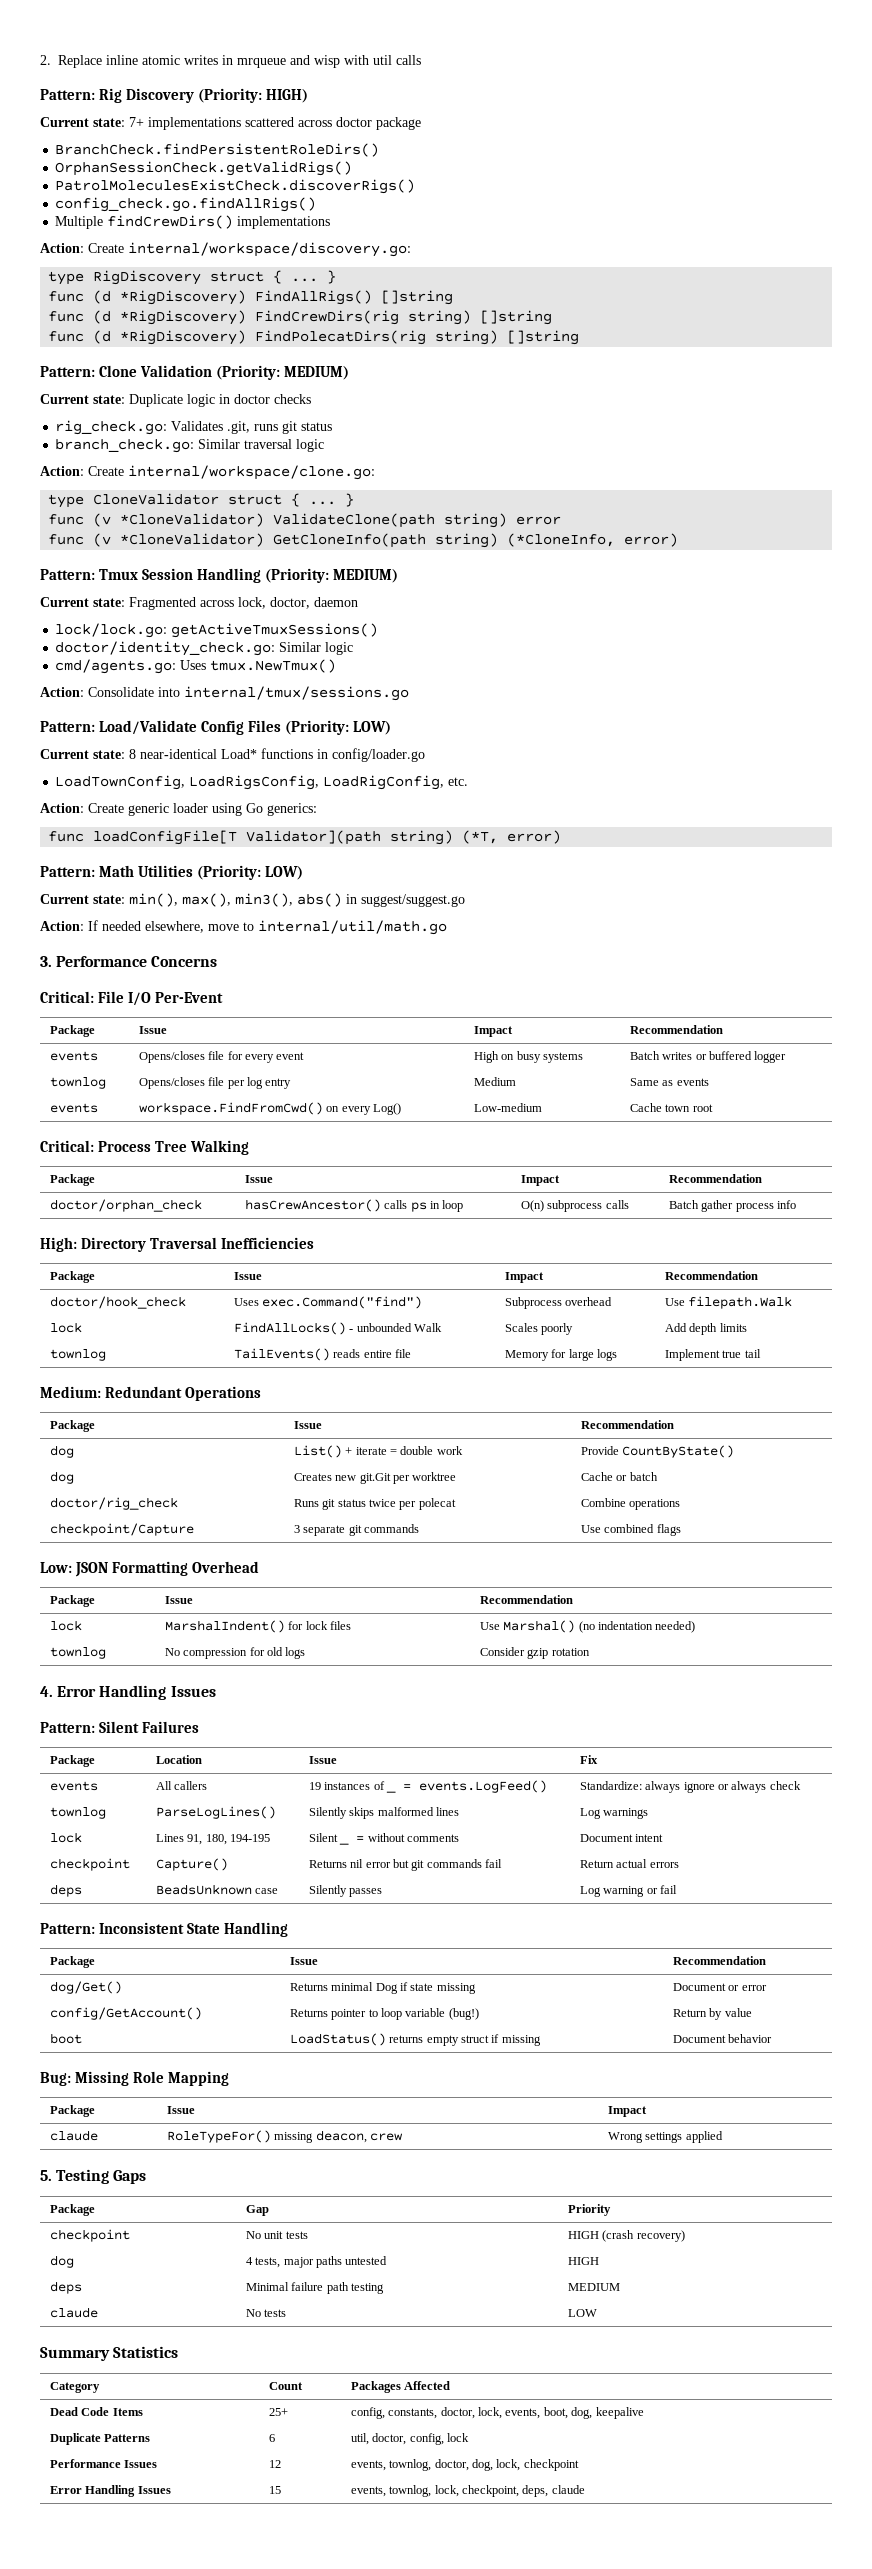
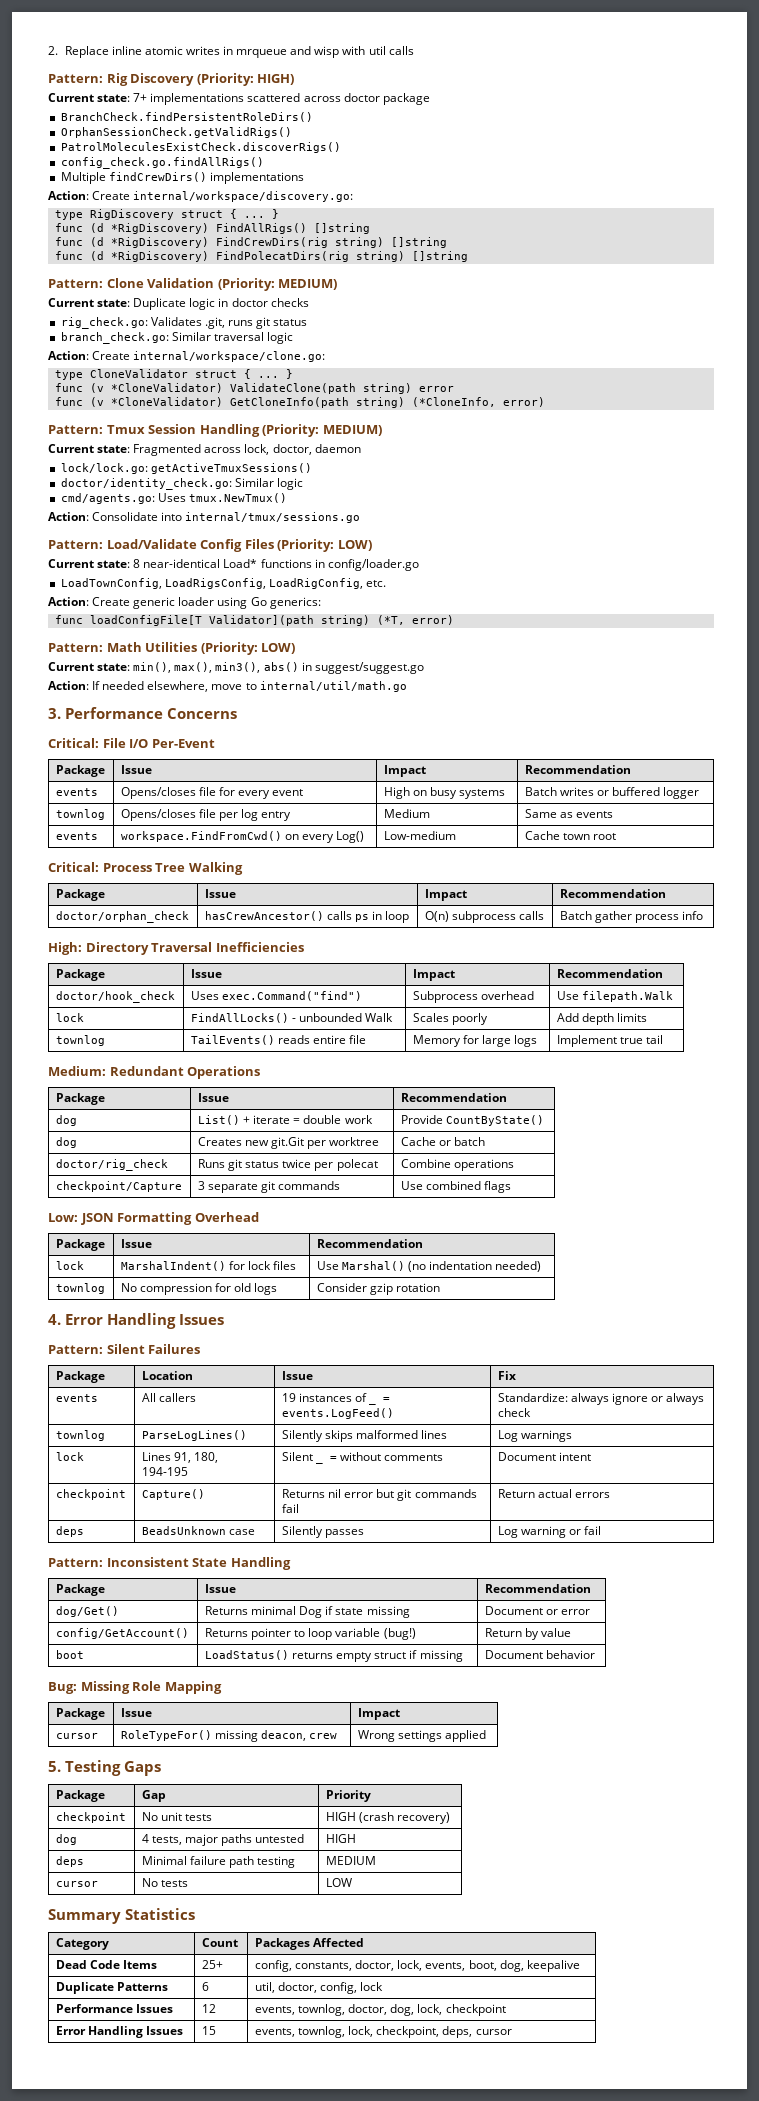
- claude | RoleTypeFor() missing deacon, crew | Wrong settings applied
+ cursor | RoleTypeFor() missing deacon, crew | Wrong settings applied
- claude | No tests | LOW
+ cursor | No tests | LOW
- Error Handling Issues | 15 | events, townlog, lock, checkpoint, deps, claude
+ Error Handling Issues | 15 | events, townlog, lock, checkpoint, deps, cursor

